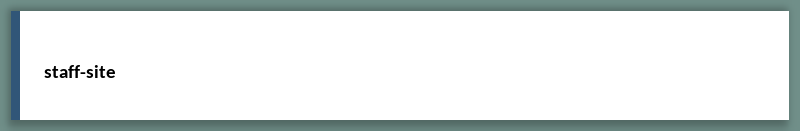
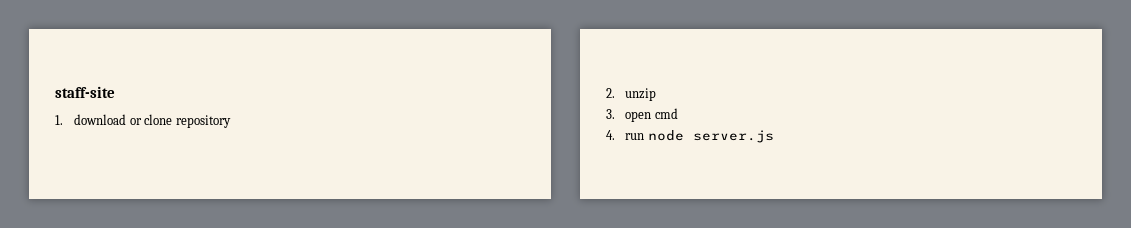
+ 1. download or clone repository
+ 2. unzip
+ 3. open cmd
+ 4. run node server.js

